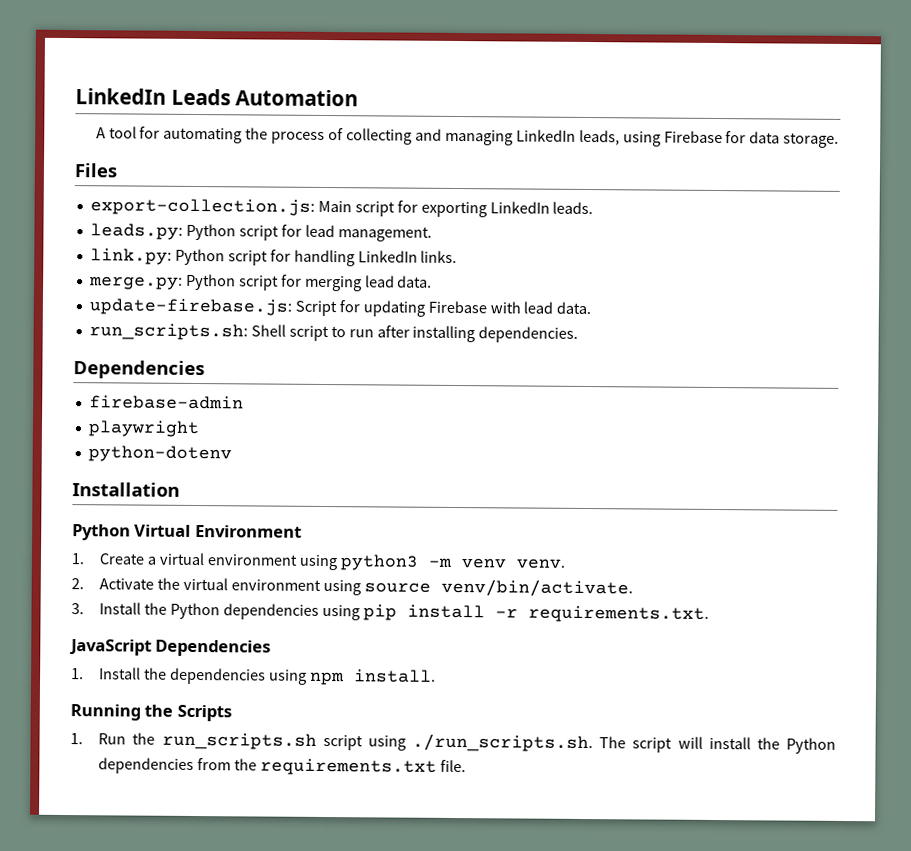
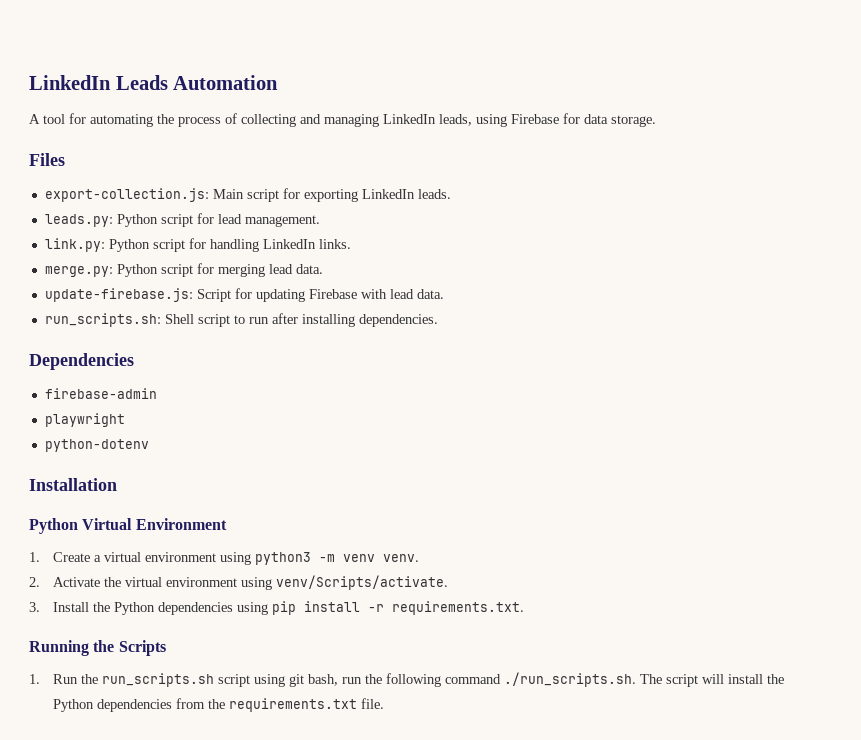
- 2. Activate the virtual environment using source venv/bin/activate.
+ 2. Activate the virtual environment using venv/Scripts/activate.
- JavaScript Dependencies
- 1. Install the dependencies using npm install.
- 1. Run the run_scripts.sh script using ./run_scripts.sh. The script will install the Python dependencies from the requirements.txt file.
+ 1. Run the run_scripts.sh script using git bash, run the following command ./run_scripts.sh. The script will install the Python dependencies from the requirements.txt file.

